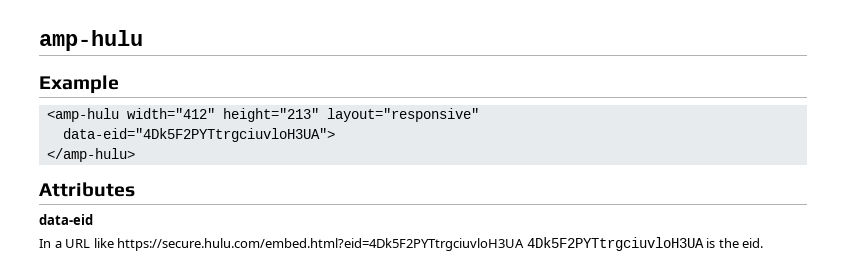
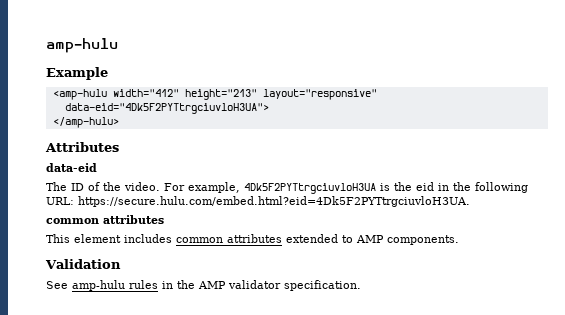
- In a URL like https://secure.hulu.com/embed.html?eid=4Dk5F2PYTtrgciuvloH3UA 4Dk5F2PYTtrgciuvloH3UA is the eid.
+ The ID of the video. For example, 4Dk5F2PYTtrgciuvloH3UA is the eid in the following URL: https://secure.hulu.com/embed.html?eid=4Dk5F2PYTtrgciuvloH3UA.
+ common attributes
+ This element includes common attributes extended to AMP components.
+ Validation
+ See amp-hulu rules in the AMP validator specification.

